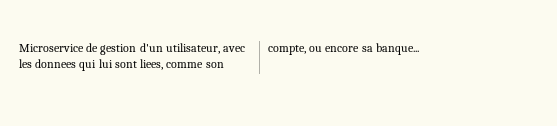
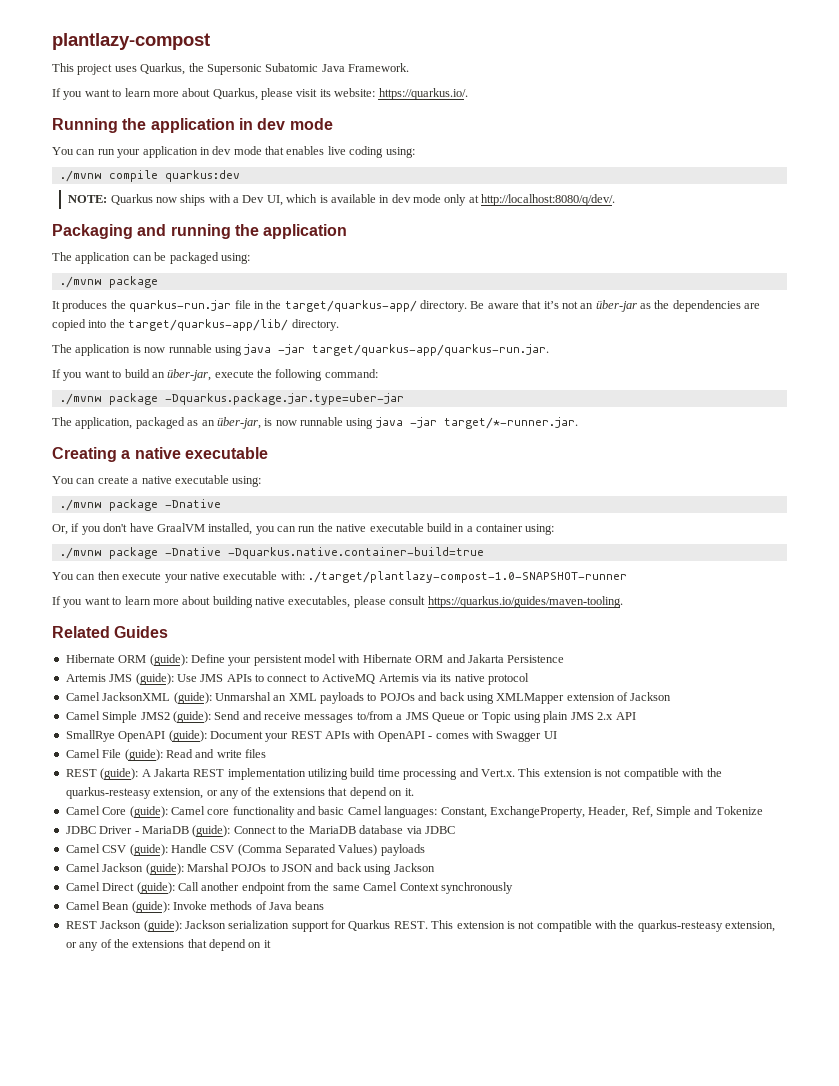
- Microservice de gestion d'un utilisateur, avec les donnees qui lui sont liees, comme son compte, ou encore sa banque...
+ plantlazy-compost
+ This project uses Quarkus, the Supersonic Subatomic Java Framework.
+ If you want to learn more about Quarkus, please visit its website: https://quarkus.io/.
+ Running the application in dev mode
+ You can run your application in dev mode that enables live coding using:
+ ./mvnw compile quarkus:dev
+ NOTE: Quarkus now ships with a Dev UI, which is available in dev mode only at http://localhost:8080/q/dev/.
+ Packaging and running the application
+ The application can be packaged using:
+ ./mvnw package
+ It produces the quarkus-run.jar file in the target/quarkus-app/ directory. Be aware that it’s not an über-jar as the dependencies are copied into the target/quarkus-app/lib/ directory.
+ The application is now runnable using java -jar target/quarkus-app/quarkus-run.jar.
+ If you want to build an über-jar, execute the following command:
+ ./mvnw package -Dquarkus.package.jar.type=uber-jar
+ The application, packaged as an über-jar, is now runnable using java -jar target/*-runner.jar.
+ Creating a native executable
+ You can create a native executable using:
+ ./mvnw package -Dnative
+ Or, if you don't have GraalVM installed, you can run the native executable build in a container using:
+ ./mvnw package -Dnative -Dquarkus.native.container-build=true
+ You can then execute your native executable with: ./target/plantlazy-compost-1.0-SNAPSHOT-runner
+ If you want to learn more about building native executables, please consult https://quarkus.io/guides/maven-tooling.
+ Related Guides
+ Hibernate ORM (guide): Define your persistent model with Hibernate ORM and Jakarta Persistence
+ Artemis JMS (guide): Use JMS APIs to connect to ActiveMQ Artemis via its native protocol
+ Camel JacksonXML (guide): Unmarshal an XML payloads to POJOs and back using XMLMapper extension of Jackson
+ Camel Simple JMS2 (guide): Send and receive messages to/from a JMS Queue or Topic using plain JMS 2.x API
+ SmallRye OpenAPI (guide): Document your REST APIs with OpenAPI - comes with Swagger UI
+ Camel File (guide): Read and write files
+ REST (guide): A Jakarta REST implementation utilizing build time processing and Vert.x. This extension is not compatible with the quarkus-resteasy extension, or any of the extensions that depend on it.
+ Camel Core (guide): Camel core functionality and basic Camel languages: Constant, ExchangeProperty, Header, Ref, Simple and Tokenize
+ JDBC Driver - MariaDB (guide): Connect to the MariaDB database via JDBC
+ Camel CSV (guide): Handle CSV (Comma Separated Values) payloads
+ Camel Jackson (guide): Marshal POJOs to JSON and back using Jackson
+ Camel Direct (guide): Call another endpoint from the same Camel Context synchronously
+ Camel Bean (guide): Invoke methods of Java beans
+ REST Jackson (guide): Jackson serialization support for Quarkus REST. This extension is not compatible with the quarkus-resteasy extension, or any of the extensions that depend on it

